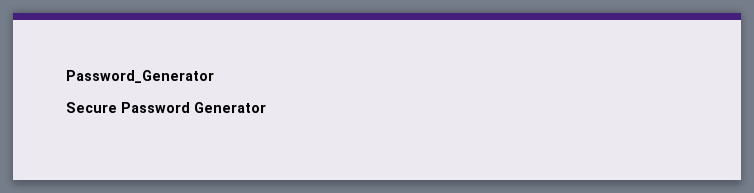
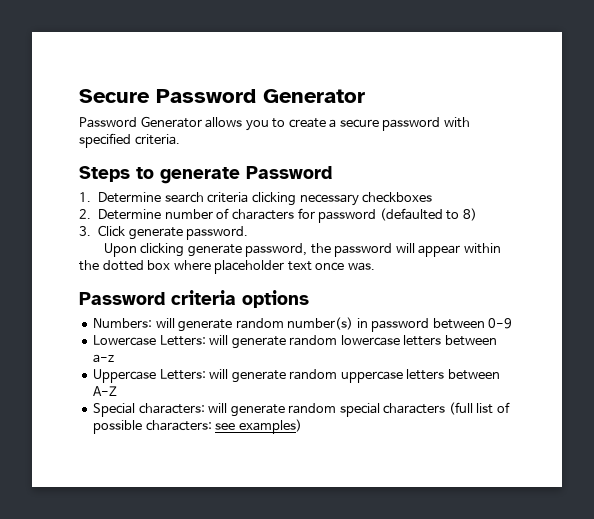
- Password_Generator
+ Password Generator allows you to create a secure password with specified criteria.
+ Steps to generate Password
+ 1. Determine search criteria clicking necessary checkboxes
+ 2. Determine number of characters for password (defaulted to 8)
+ 3. Click generate password.
+ Upon clicking generate password, the password will appear within the dotted box where placeholder text once was.
+ Password criteria options
+ Numbers: will generate random number(s) in password between 0-9
+ Lowercase Letters: will generate random lowercase letters between a-z
+ Uppercase Letters: will generate random uppercase letters between A-Z
+ Special characters: will generate random special characters (full list of possible characters: see examples)

